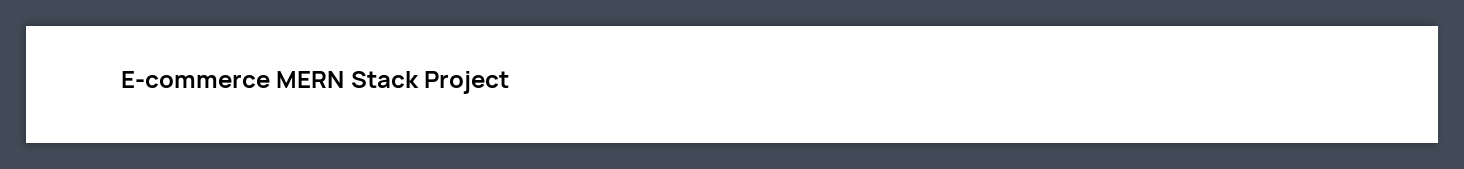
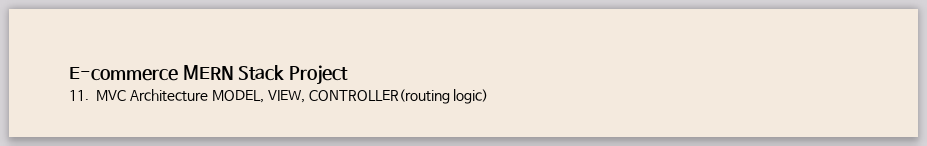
+ 11. MVC Architecture MODEL, VIEW, CONTROLLER(routing logic)

